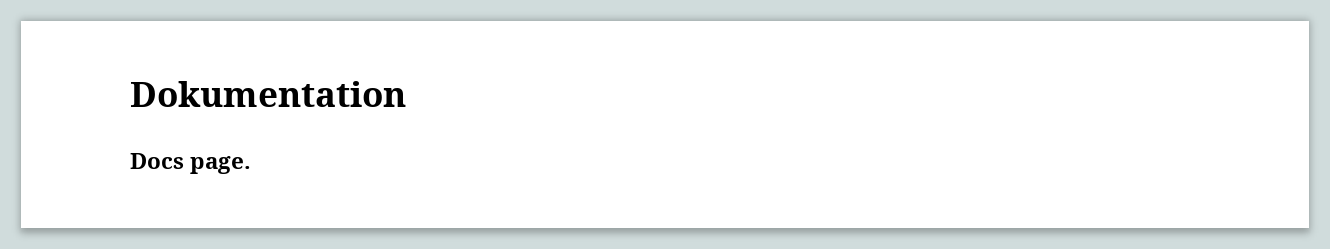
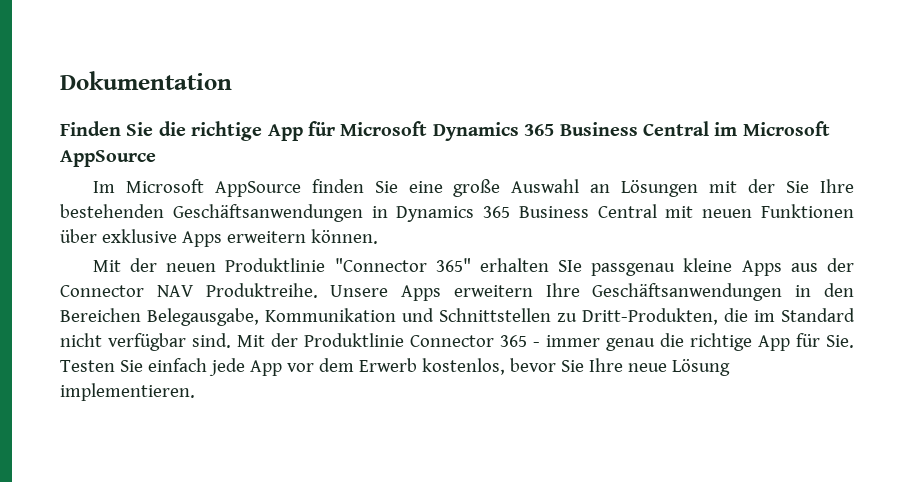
- Docs page.
+ Finden Sie die richtige App für Microsoft Dynamics 365 Business Central im Microsoft AppSource
+ Im Microsoft AppSource finden Sie eine große Auswahl an Lösungen mit der Sie Ihre bestehenden Geschäftsanwendungen in Dynamics 365 Business Central mit neuen Funktionen über exklusive Apps erweitern können.
+ Mit der neuen Produktlinie "Connector 365" erhalten SIe passgenau kleine Apps aus der Connector NAV Produktreihe. Unsere Apps erweitern Ihre Geschäftsanwendungen in den Bereichen Belegausgabe, Kommunikation und Schnittstellen zu Dritt-Produkten, die im Standard nicht verfügbar sind. Mit der Produktlinie Connector 365 - immer genau die richtige App für Sie. Testen Sie einfach jede App vor dem Erwerb kostenlos, bevor Sie Ihre neue Lösung implementieren.

